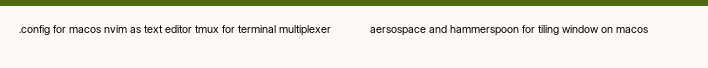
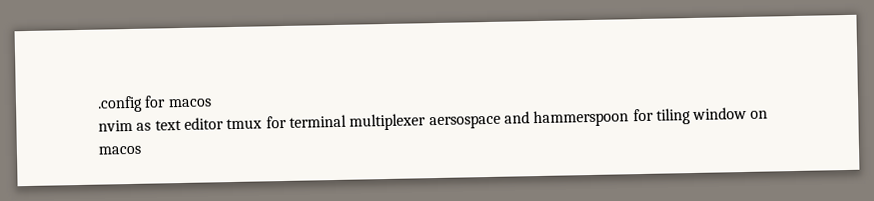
- .config for macos nvim as text editor tmux for terminal multiplexer aersospace and hammerspoon for tiling window on macos
+ .config for macos
+ nvim as text editor tmux for terminal multiplexer aersospace and hammerspoon for tiling window on macos

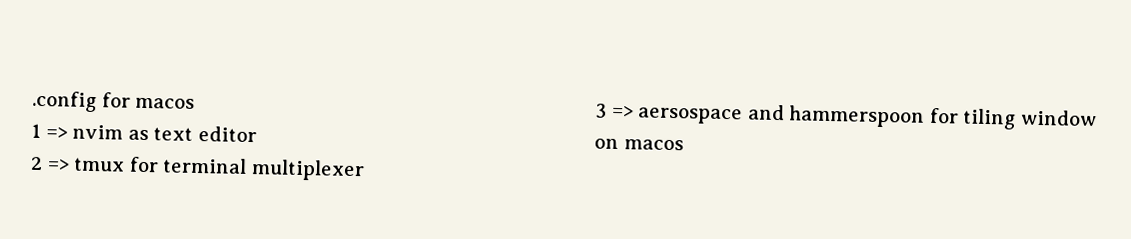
- nvim as text editor tmux for terminal multiplexer aersospace and hammerspoon for tiling window on macos
+ 1 => nvim as text editor
+ 2 => tmux for terminal multiplexer
+ 3 => aersospace and hammerspoon for tiling window on macos

